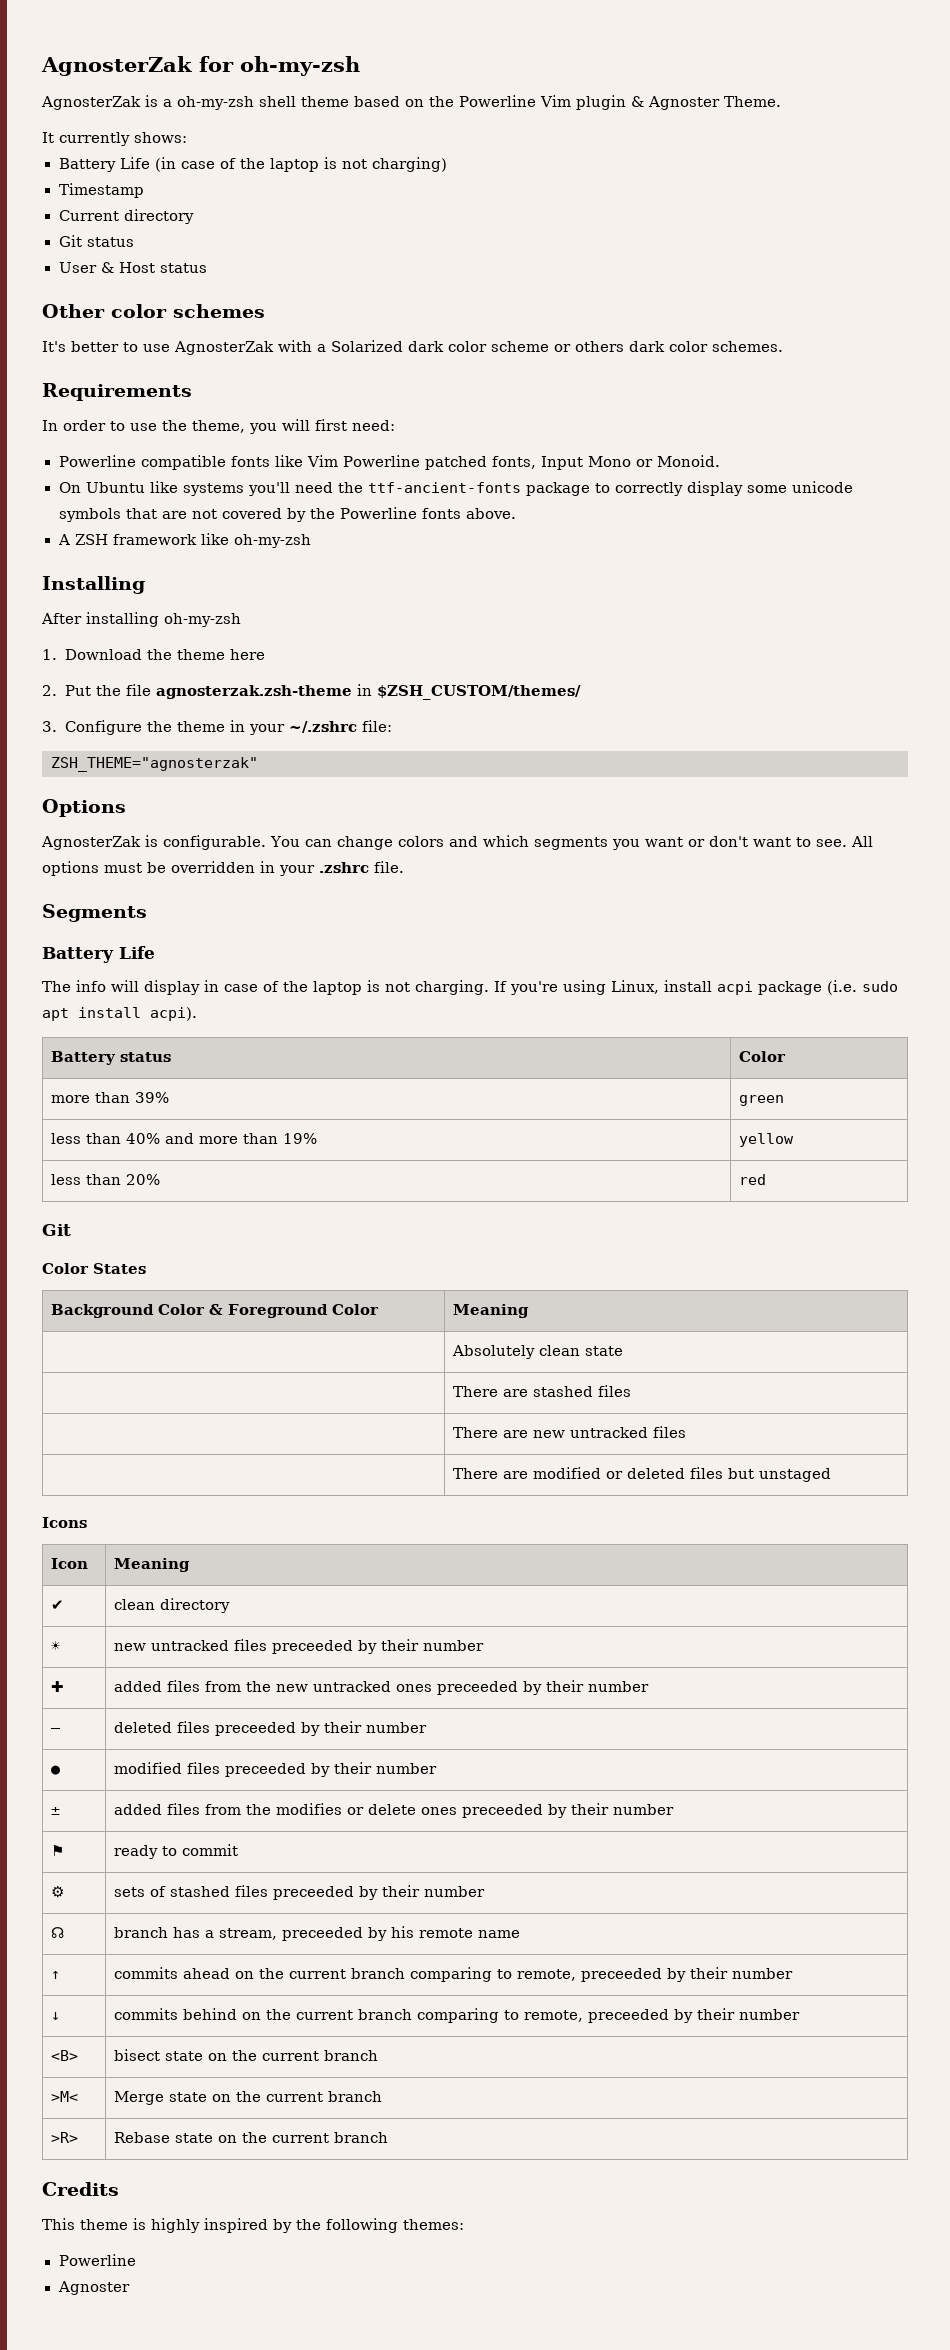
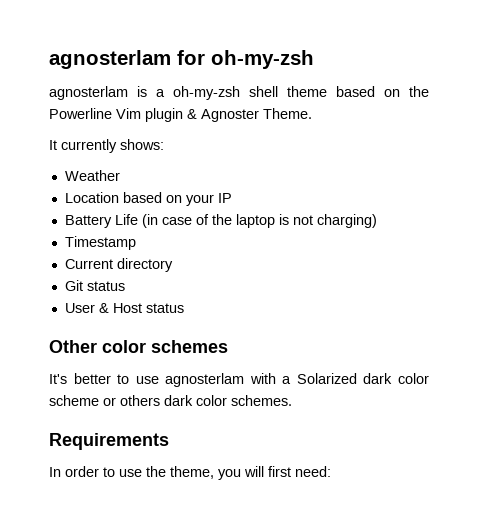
- AgnosterZak for oh-my-zsh
+ agnosterlam for oh-my-zsh
- AgnosterZak is a oh-my-zsh shell theme based on the Powerline Vim plugin & Agnoster Theme.
+ agnosterlam is a oh-my-zsh shell theme based on the Powerline Vim plugin & Agnoster Theme.
+ Weather
+ Location based on your IP
- It's better to use AgnosterZak with a Solarized dark color scheme or others dark color schemes.
+ It's better to use agnosterlam with a Solarized dark color scheme or others dark color schemes.
- Powerline compatible fonts like Vim Powerline patched fonts, Input Mono or Monoid.
- On Ubuntu like systems you'll need the ttf-ancient-fonts package to correctly display some unicode symbols that are not covered by the Powerline fonts above.
- A ZSH framework like oh-my-zsh
- Installing
- After installing oh-my-zsh
- 1. Download the theme here
- 2. Put the file agnosterzak.zsh-theme in $ZSH_CUSTOM/themes/
- 3. Configure the theme in your ~/.zshrc file:
- ZSH_THEME="agnosterzak"
- Options
- AgnosterZak is configurable. You can change colors and which segments you want or don't want to see. All options must be overridden in your .zshrc file.
- Segments
- Battery Life
- The info will display in case of the laptop is not charging. If you're using Linux, install acpi package (i.e. sudo apt install acpi).
- Battery status | Color
- more than 39% | green
- less than 40% and more than 19% | yellow
- less than 20% | red
- Git
- Color States
- Background Color & Foreground Color | Meaning
- | Absolutely clean state
- | There are stashed files
- | There are new untracked files
- | There are modified or deleted files but unstaged
- Icons
- Icon | Meaning
- ✔ | clean directory
- ☀ | new untracked files preceeded by their number
- ✚ | added files from the new untracked ones preceeded by their number
- ‒ | deleted files preceeded by their number
- ● | modified files preceeded by their number
- ± | added files from the modifies or delete ones preceeded by their number
- ⚑ | ready to commit
- ⚙ | sets of stashed files preceeded by their number
- ☊ | branch has a stream, preceeded by his remote name
- ↑ | commits ahead on the current branch comparing to remote, preceeded by their number
- ↓ | commits behind on the current branch comparing to remote, preceeded by their number
- <B> | bisect state on the current branch
- >M< | Merge state on the current branch
- >R> | Rebase state on the current branch
- Credits
- This theme is highly inspired by the following themes:
- Powerline
- Agnoster

